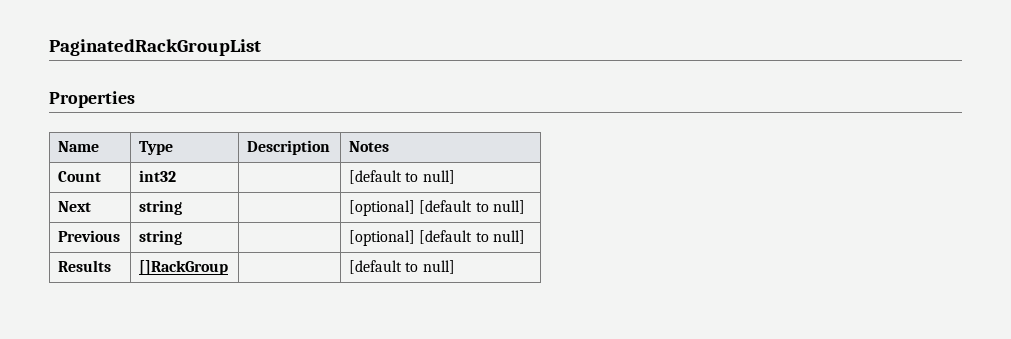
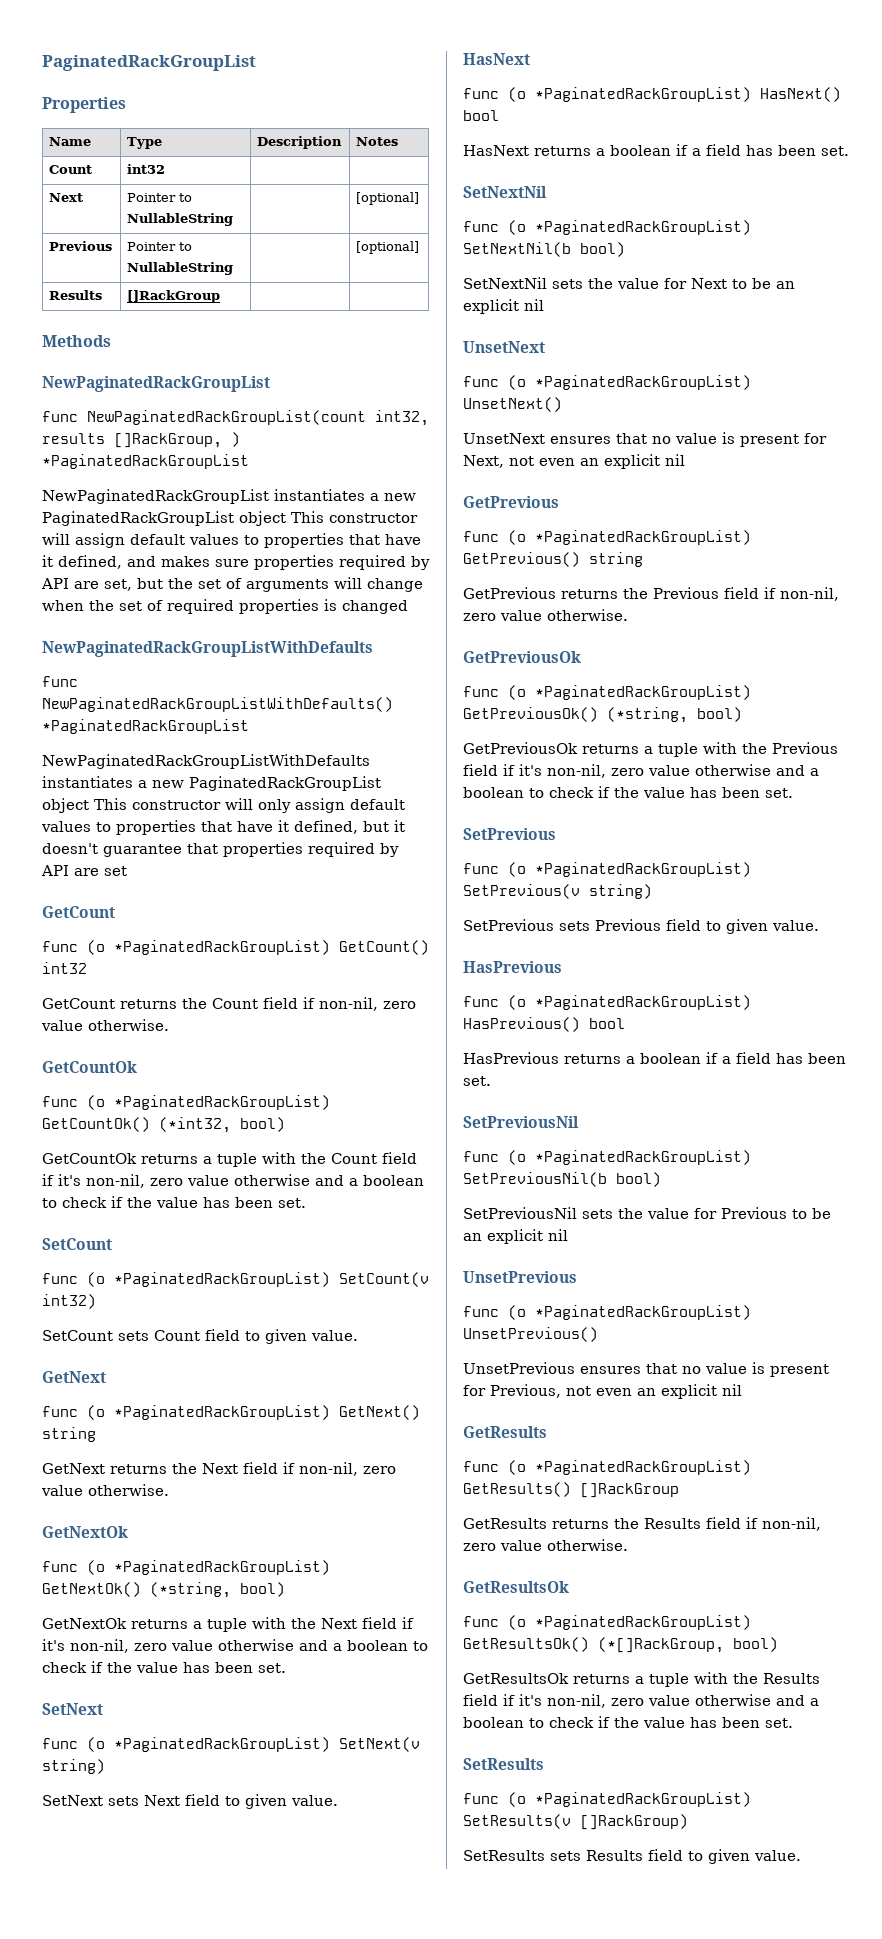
- Count | int32 | | [default to null]
- Next | string | | [optional] [default to null]
- Previous | string | | [optional] [default to null]
- Results | []RackGroup | | [default to null]
+ Count | int32 | |
+ Next | Pointer to NullableString | | [optional]
+ Previous | Pointer to NullableString | | [optional]
+ Results | []RackGroup | |
+ Methods
+ NewPaginatedRackGroupList
+ func NewPaginatedRackGroupList(count int32, results []RackGroup, ) *PaginatedRackGroupList
+ NewPaginatedRackGroupList instantiates a new PaginatedRackGroupList object This constructor will assign default values to properties that have it defined, and makes sure properties required by API are set, but the set of arguments will change when the set of required properties is changed
+ NewPaginatedRackGroupListWithDefaults
+ func NewPaginatedRackGroupListWithDefaults() *PaginatedRackGroupList
+ NewPaginatedRackGroupListWithDefaults instantiates a new PaginatedRackGroupList object This constructor will only assign default values to properties that have it defined, but it doesn't guarantee that properties required by API are set
+ GetCount
+ func (o *PaginatedRackGroupList) GetCount() int32
+ GetCount returns the Count field if non-nil, zero value otherwise.
+ GetCountOk
+ func (o *PaginatedRackGroupList) GetCountOk() (*int32, bool)
+ GetCountOk returns a tuple with the Count field if it's non-nil, zero value otherwise and a boolean to check if the value has been set.
+ SetCount
+ func (o *PaginatedRackGroupList) SetCount(v int32)
+ SetCount sets Count field to given value.
+ GetNext
+ func (o *PaginatedRackGroupList) GetNext() string
+ GetNext returns the Next field if non-nil, zero value otherwise.
+ GetNextOk
+ func (o *PaginatedRackGroupList) GetNextOk() (*string, bool)
+ GetNextOk returns a tuple with the Next field if it's non-nil, zero value otherwise and a boolean to check if the value has been set.
+ SetNext
+ func (o *PaginatedRackGroupList) SetNext(v string)
+ SetNext sets Next field to given value.
+ HasNext
+ func (o *PaginatedRackGroupList) HasNext() bool
+ HasNext returns a boolean if a field has been set.
+ SetNextNil
+ func (o *PaginatedRackGroupList) SetNextNil(b bool)
+ SetNextNil sets the value for Next to be an explicit nil
+ UnsetNext
+ func (o *PaginatedRackGroupList) UnsetNext()
+ UnsetNext ensures that no value is present for Next, not even an explicit nil
+ GetPrevious
+ func (o *PaginatedRackGroupList) GetPrevious() string
+ GetPrevious returns the Previous field if non-nil, zero value otherwise.
+ GetPreviousOk
+ func (o *PaginatedRackGroupList) GetPreviousOk() (*string, bool)
+ GetPreviousOk returns a tuple with the Previous field if it's non-nil, zero value otherwise and a boolean to check if the value has been set.
+ SetPrevious
+ func (o *PaginatedRackGroupList) SetPrevious(v string)
+ SetPrevious sets Previous field to given value.
+ HasPrevious
+ func (o *PaginatedRackGroupList) HasPrevious() bool
+ HasPrevious returns a boolean if a field has been set.
+ SetPreviousNil
+ func (o *PaginatedRackGroupList) SetPreviousNil(b bool)
+ SetPreviousNil sets the value for Previous to be an explicit nil
+ UnsetPrevious
+ func (o *PaginatedRackGroupList) UnsetPrevious()
+ UnsetPrevious ensures that no value is present for Previous, not even an explicit nil
+ GetResults
+ func (o *PaginatedRackGroupList) GetResults() []RackGroup
+ GetResults returns the Results field if non-nil, zero value otherwise.
+ GetResultsOk
+ func (o *PaginatedRackGroupList) GetResultsOk() (*[]RackGroup, bool)
+ GetResultsOk returns a tuple with the Results field if it's non-nil, zero value otherwise and a boolean to check if the value has been set.
+ SetResults
+ func (o *PaginatedRackGroupList) SetResults(v []RackGroup)
+ SetResults sets Results field to given value.

